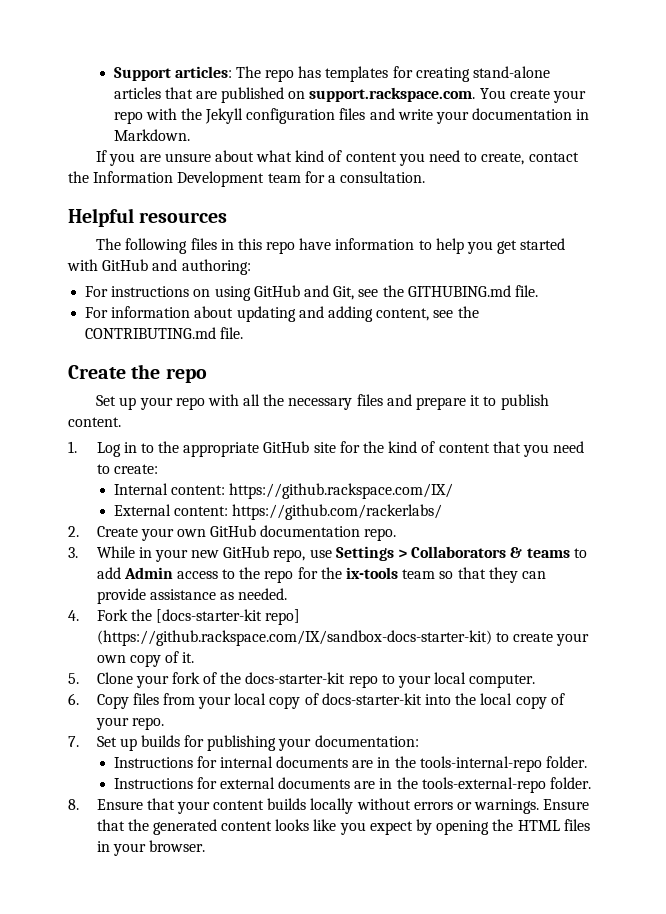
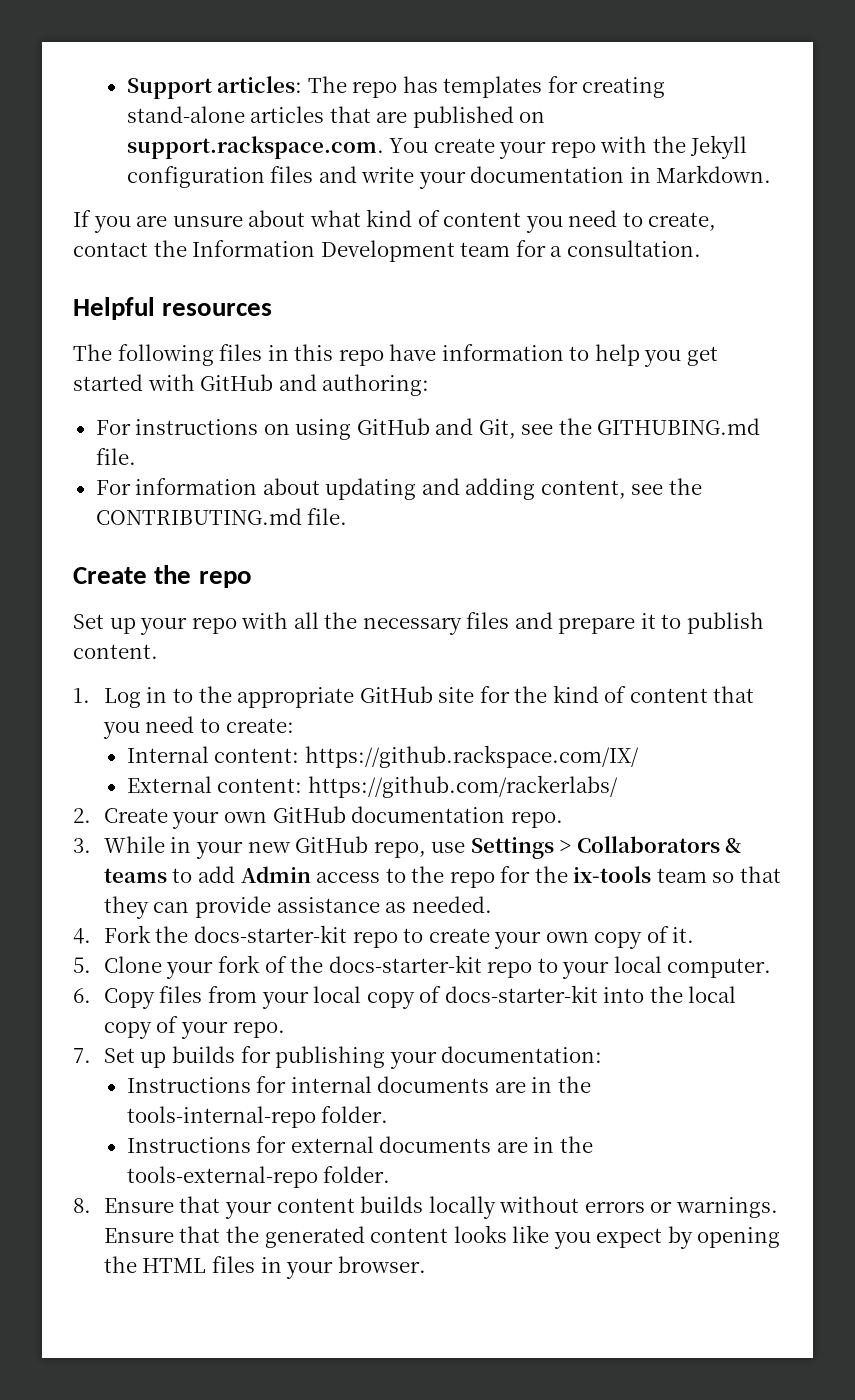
- 4. Fork the [docs-starter-kit repo] (https://github.rackspace.com/IX/sandbox-docs-starter-kit) to create your own copy of it.
+ 4. Fork the docs-starter-kit repo to create your own copy of it.

